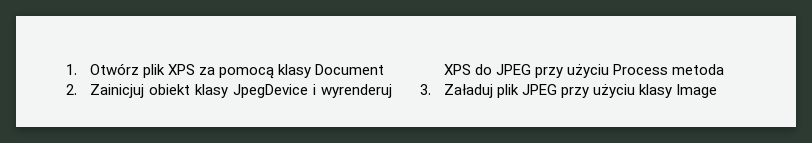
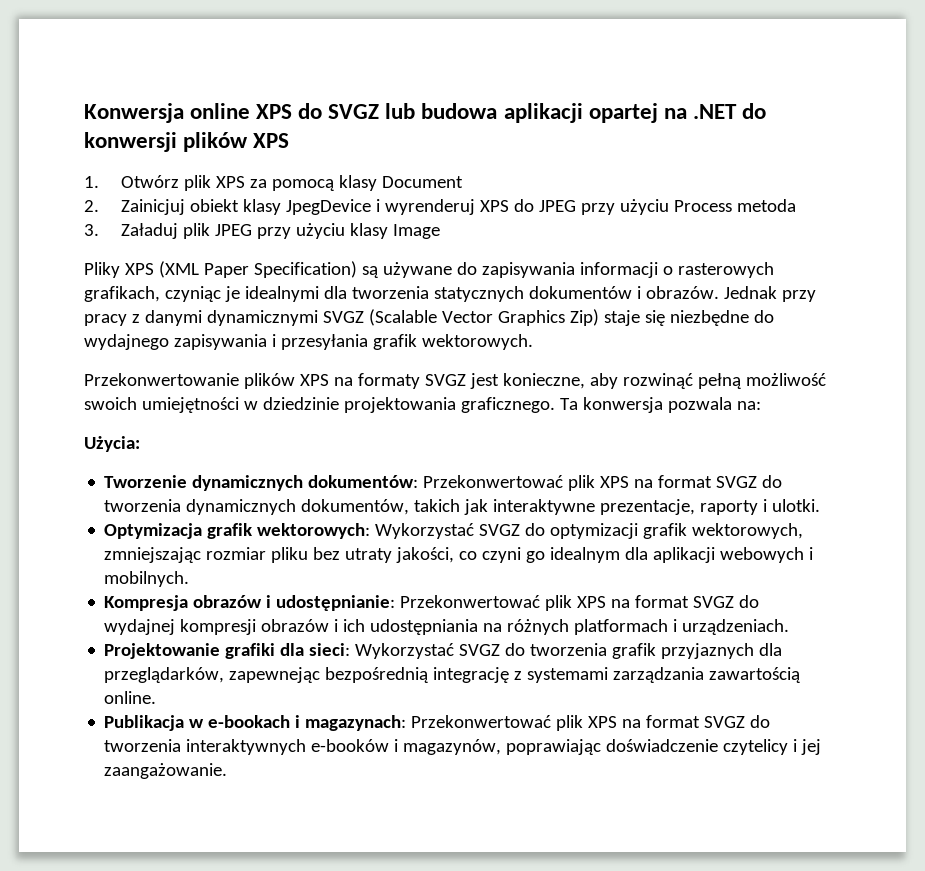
+ Konwersja online XPS do SVGZ lub budowa aplikacji opartej na .NET do konwersji plików XPS
+ Pliky XPS (XML Paper Specification) są używane do zapisywania informacji o rasterowych grafikach, czyniąc je idealnymi dla tworzenia statycznych dokumentów i obrazów. Jednak przy pracy z danymi dynamicznymi SVGZ (Scalable Vector Graphics Zip) staje się niezbędne do wydajnego zapisywania i przesyłania grafik wektorowych.
+ Przekonwertowanie plików XPS na formaty SVGZ jest konieczne, aby rozwinąć pełną możliwość swoich umiejętności w dziedzinie projektowania graficznego. Ta konwersja pozwala na:
+ Użycia:
+ Tworzenie dynamicznych dokumentów: Przekonwertować plik XPS na format SVGZ do tworzenia dynamicznych dokumentów, takich jak interaktywne prezentacje, raporty i ulotki.
+ Optymizacja grafik wektorowych: Wykorzystać SVGZ do optymizacji grafik wektorowych, zmniejszając rozmiar pliku bez utraty jakości, co czyni go idealnym dla aplikacji webowych i mobilnych.
+ Kompresja obrazów i udostępnianie: Przekonwertować plik XPS na format SVGZ do wydajnej kompresji obrazów i ich udostępniania na różnych platformach i urządzeniach.
+ Projektowanie grafiki dla sieci: Wykorzystać SVGZ do tworzenia grafik przyjaznych dla przeglądarków, zapewnejąc bezpośrednią integrację z systemami zarządzania zawartością online.
+ Publikacja w e-bookach i magazynach: Przekonwertować plik XPS na format SVGZ do tworzenia interaktywnych e-booków i magazynów, poprawiając doświadczenie czytelicy i jej zaangażowanie.

